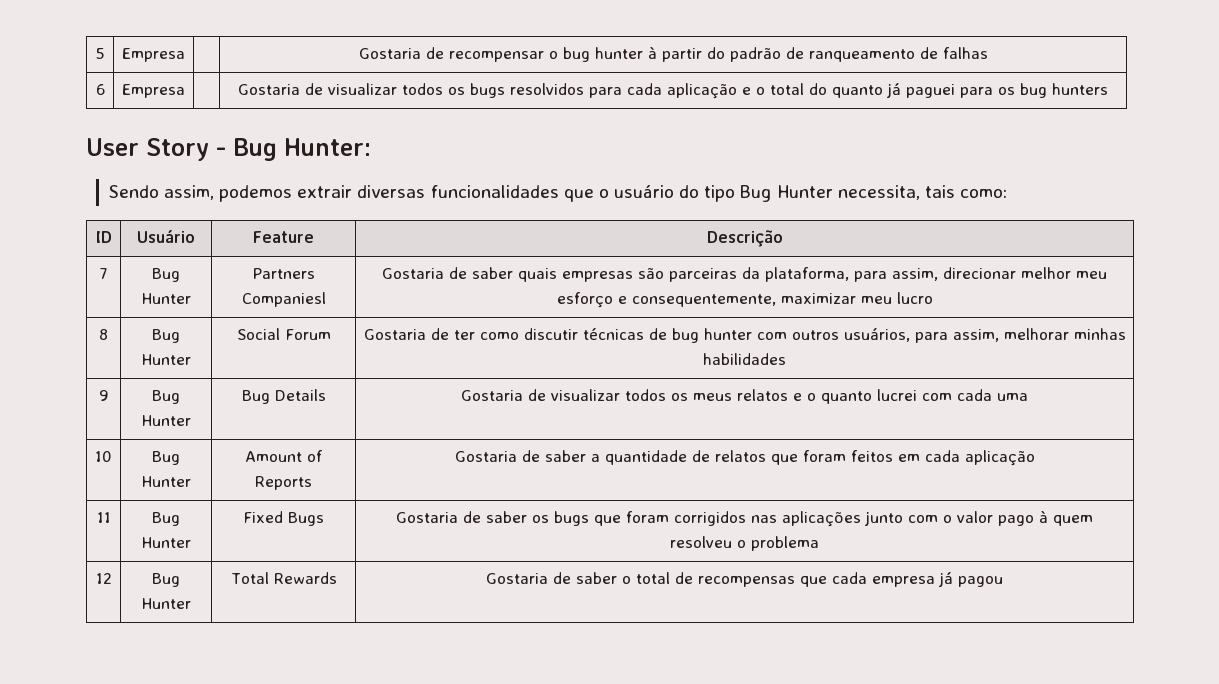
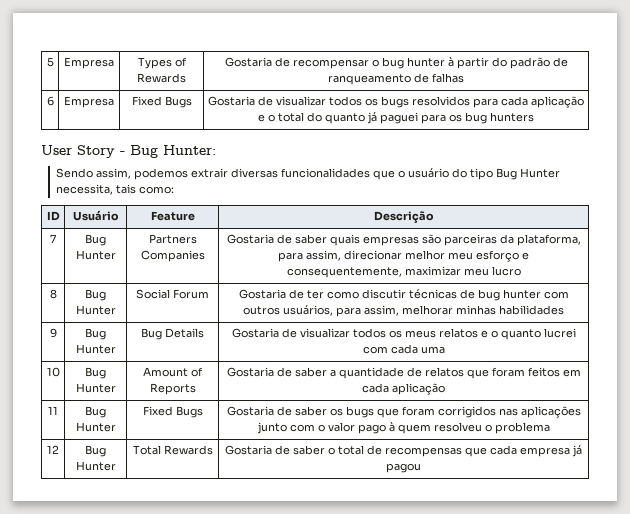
- 5 | Empresa | | Gostaria de recompensar o bug hunter à partir do padrão de ranqueamento de falhas
+ 5 | Empresa | Types of Rewards | Gostaria de recompensar o bug hunter à partir do padrão de ranqueamento de falhas
- 6 | Empresa | | Gostaria de visualizar todos os bugs resolvidos para cada aplicação e o total do quanto já paguei para os bug hunters
+ 6 | Empresa | Fixed Bugs | Gostaria de visualizar todos os bugs resolvidos para cada aplicação e o total do quanto já paguei para os bug hunters
- 7 | Bug Hunter | Partners Companiesl | Gostaria de saber quais empresas são parceiras da plataforma, para assim, direcionar melhor meu esforço e consequentemente, maximizar meu lucro
+ 7 | Bug Hunter | Partners Companies | Gostaria de saber quais empresas são parceiras da plataforma, para assim, direcionar melhor meu esforço e consequentemente, maximizar meu lucro

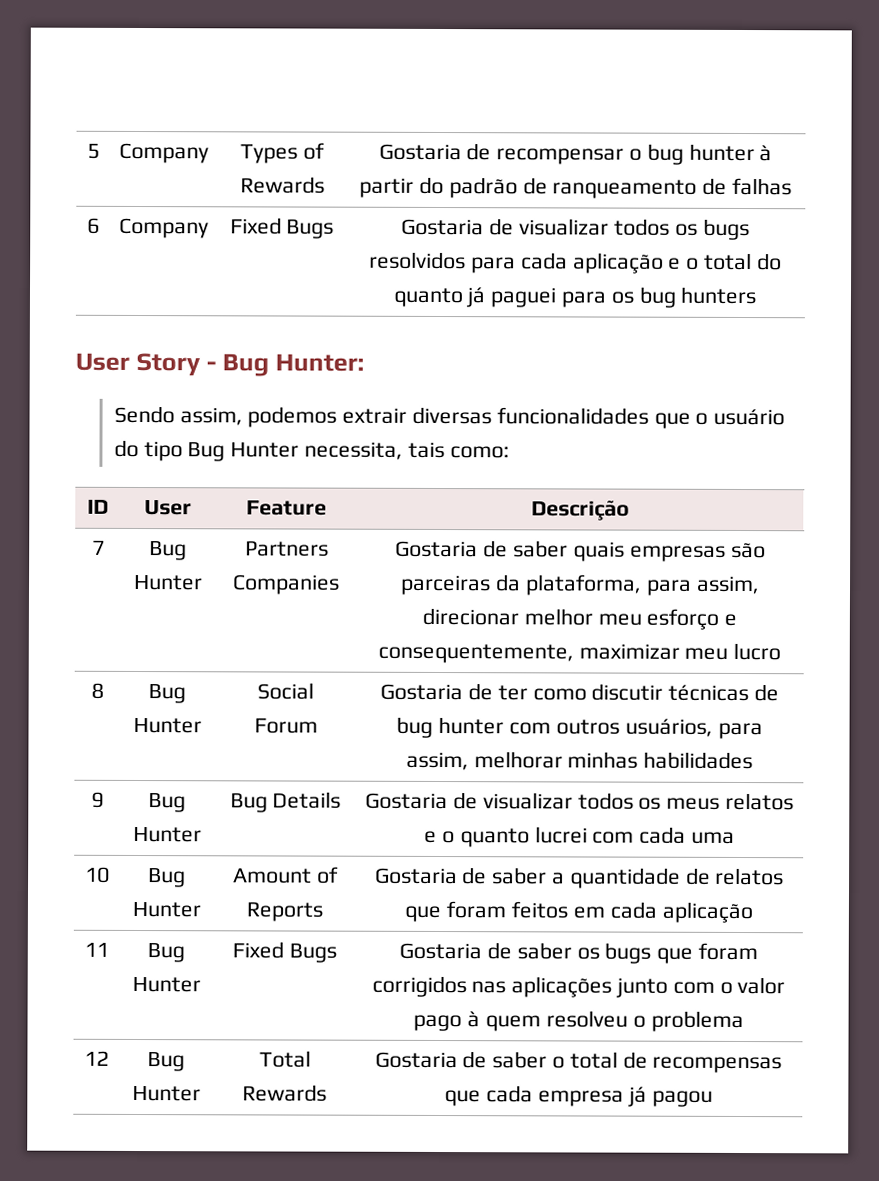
- 5 | Empresa | Types of Rewards | Gostaria de recompensar o bug hunter à partir do padrão de ranqueamento de falhas
+ 5 | Company | Types of Rewards | Gostaria de recompensar o bug hunter à partir do padrão de ranqueamento de falhas
- 6 | Empresa | Fixed Bugs | Gostaria de visualizar todos os bugs resolvidos para cada aplicação e o total do quanto já paguei para os bug hunters
+ 6 | Company | Fixed Bugs | Gostaria de visualizar todos os bugs resolvidos para cada aplicação e o total do quanto já paguei para os bug hunters
- ID | Usuário | Feature | Descrição
+ ID | User | Feature | Descrição

